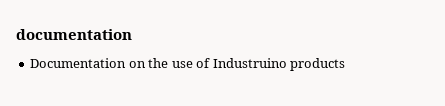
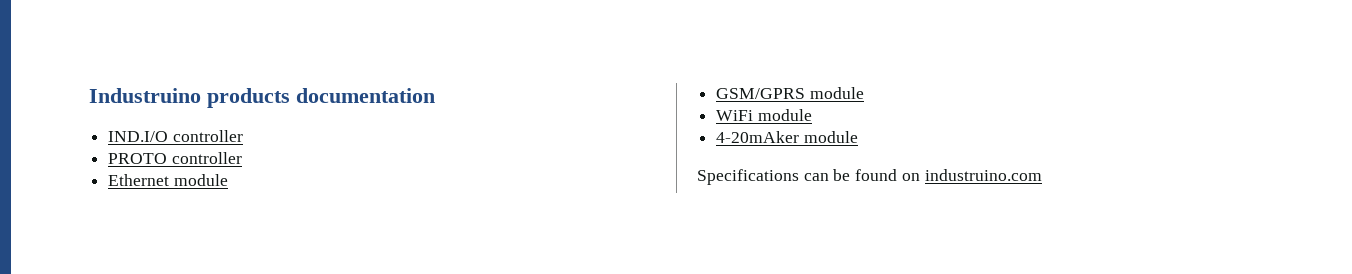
- documentation
+ Industruino products documentation
- Documentation on the use of Industruino products
+ IND.I/O controller
+ PROTO controller
+ Ethernet module
+ GSM/GPRS module
+ WiFi module
+ 4-20mAker module
+ Specifications can be found on industruino.com

